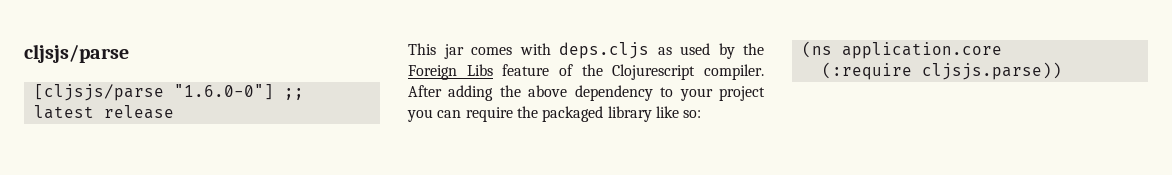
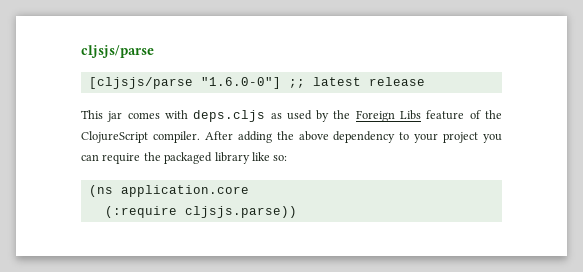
- This jar comes with deps.cljs as used by the Foreign Libs feature of the Clojurescript compiler.
+ This jar comes with deps.cljs as used by the Foreign Libs feature of the ClojureScript compiler.

